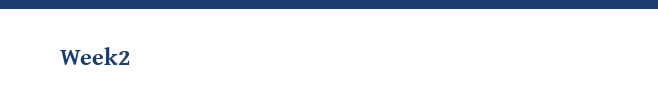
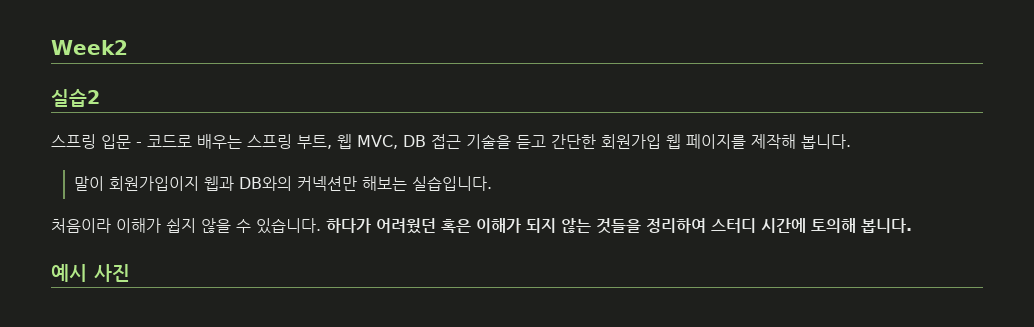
+ 실습2
+ 스프링 입문 - 코드로 배우는 스프링 부트, 웹 MVC, DB 접근 기술을 듣고 간단한 회원가입 웹 페이지를 제작해 봅니다.
+ 말이 회원가입이지 웹과 DB와의 커넥션만 해보는 실습입니다.
+ 처음이라 이해가 쉽지 않을 수 있습니다. 하다가 어려웠던 혹은 이해가 되지 않는 것들을 정리하여 스터디 시간에 토의해 봅니다.
+ 예시 사진

